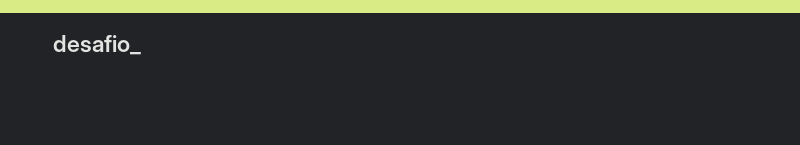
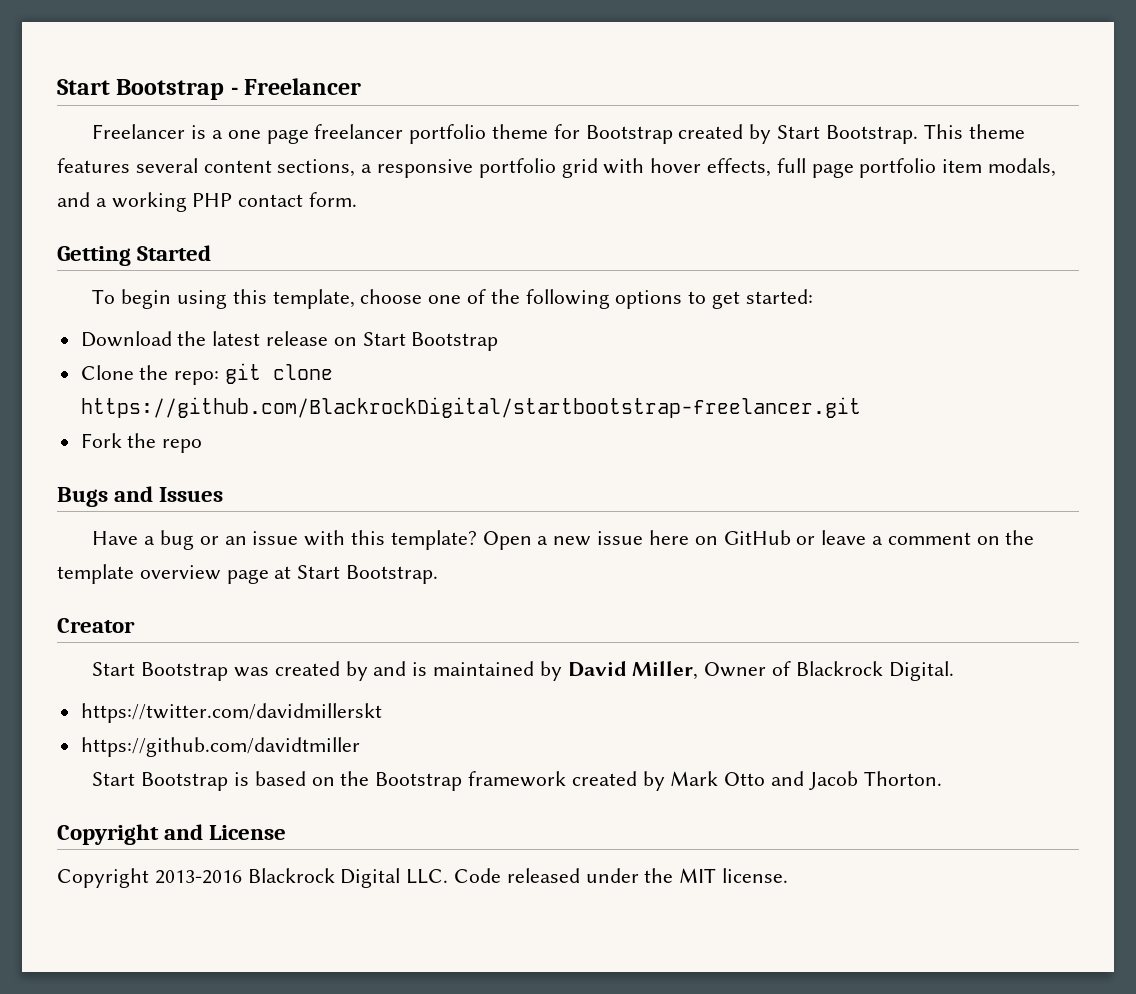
- desafio_
+ Start Bootstrap - Freelancer
+ Freelancer is a one page freelancer portfolio theme for Bootstrap created by Start Bootstrap. This theme features several content sections, a responsive portfolio grid with hover effects, full page portfolio item modals, and a working PHP contact form.
+ Getting Started
+ To begin using this template, choose one of the following options to get started:
+ Download the latest release on Start Bootstrap
+ Clone the repo: git clone https://github.com/BlackrockDigital/startbootstrap-freelancer.git
+ Fork the repo
+ Bugs and Issues
+ Have a bug or an issue with this template? Open a new issue here on GitHub or leave a comment on the template overview page at Start Bootstrap.
+ Creator
+ Start Bootstrap was created by and is maintained by David Miller, Owner of Blackrock Digital.
+ https://twitter.com/davidmillerskt
+ https://github.com/davidtmiller
+ Start Bootstrap is based on the Bootstrap framework created by Mark Otto and Jacob Thorton.
+ Copyright and License
+ Copyright 2013-2016 Blackrock Digital LLC. Code released under the MIT license.

